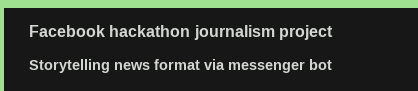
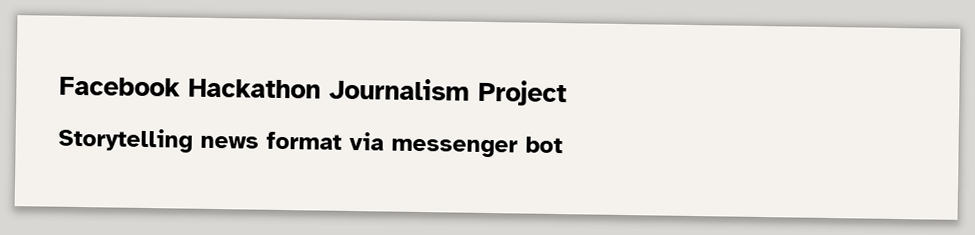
- Facebook hackathon journalism project
+ Facebook Hackathon Journalism Project

